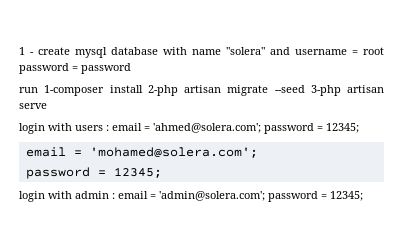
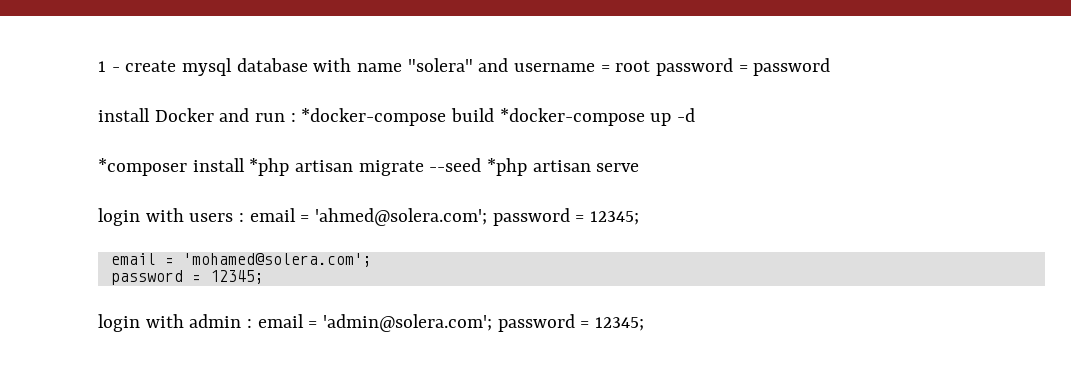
- run 1-composer install 2-php artisan migrate --seed 3-php artisan serve
+ install Docker and run : *docker-compose build *docker-compose up -d
+ *composer install *php artisan migrate --seed *php artisan serve

